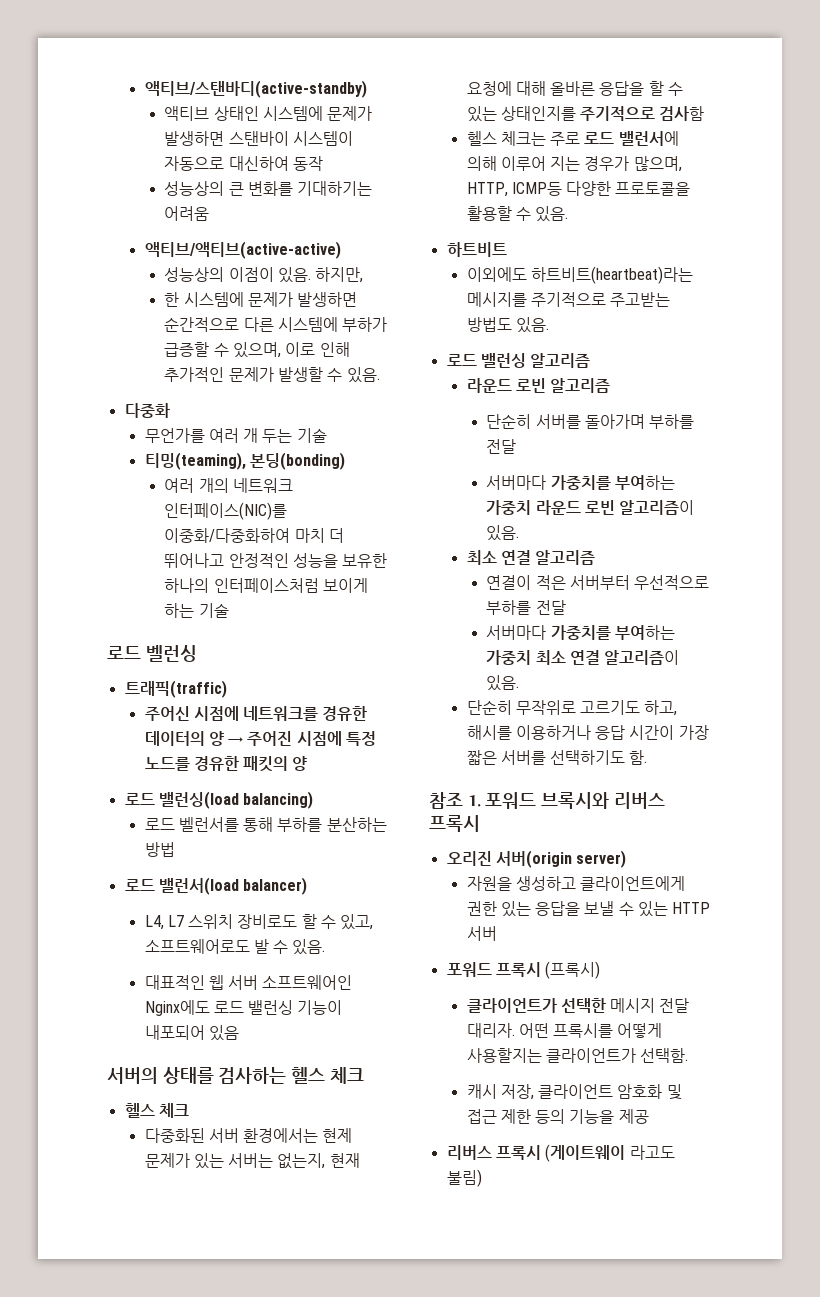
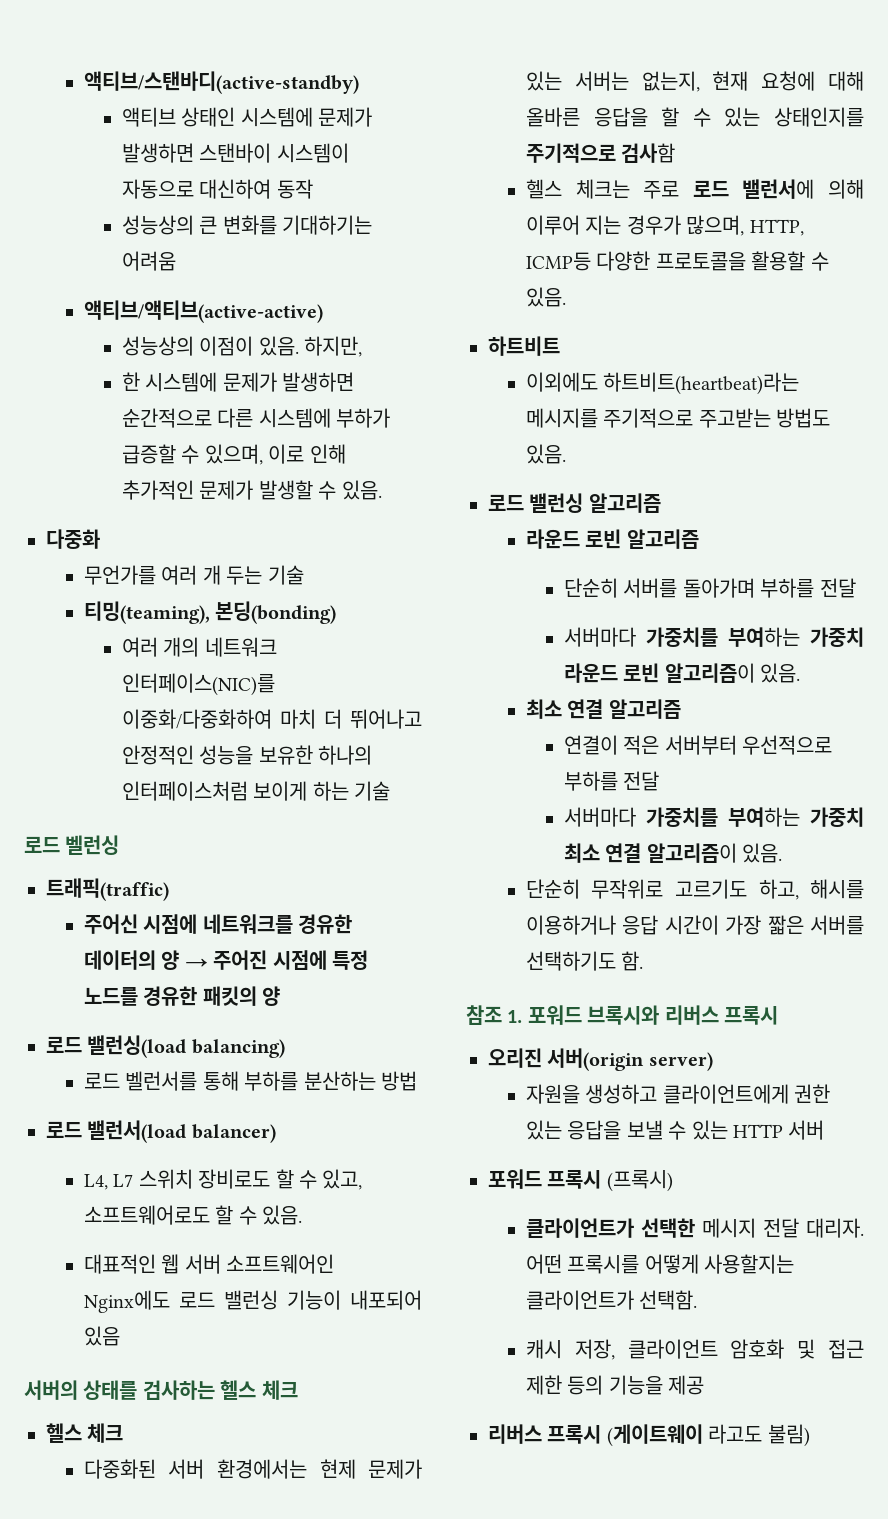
- L4, L7 스위치 장비로도 할 수 있고, 소프트웨어로도 발 수 있음.
+ L4, L7 스위치 장비로도 할 수 있고, 소프트웨어로도 할 수 있음.

